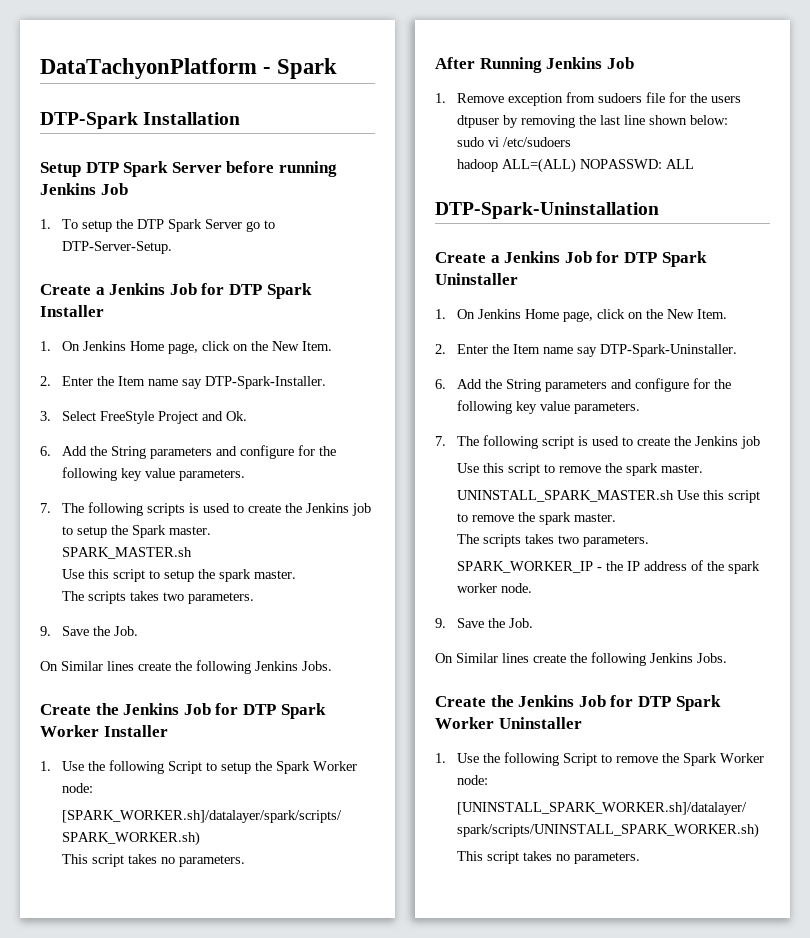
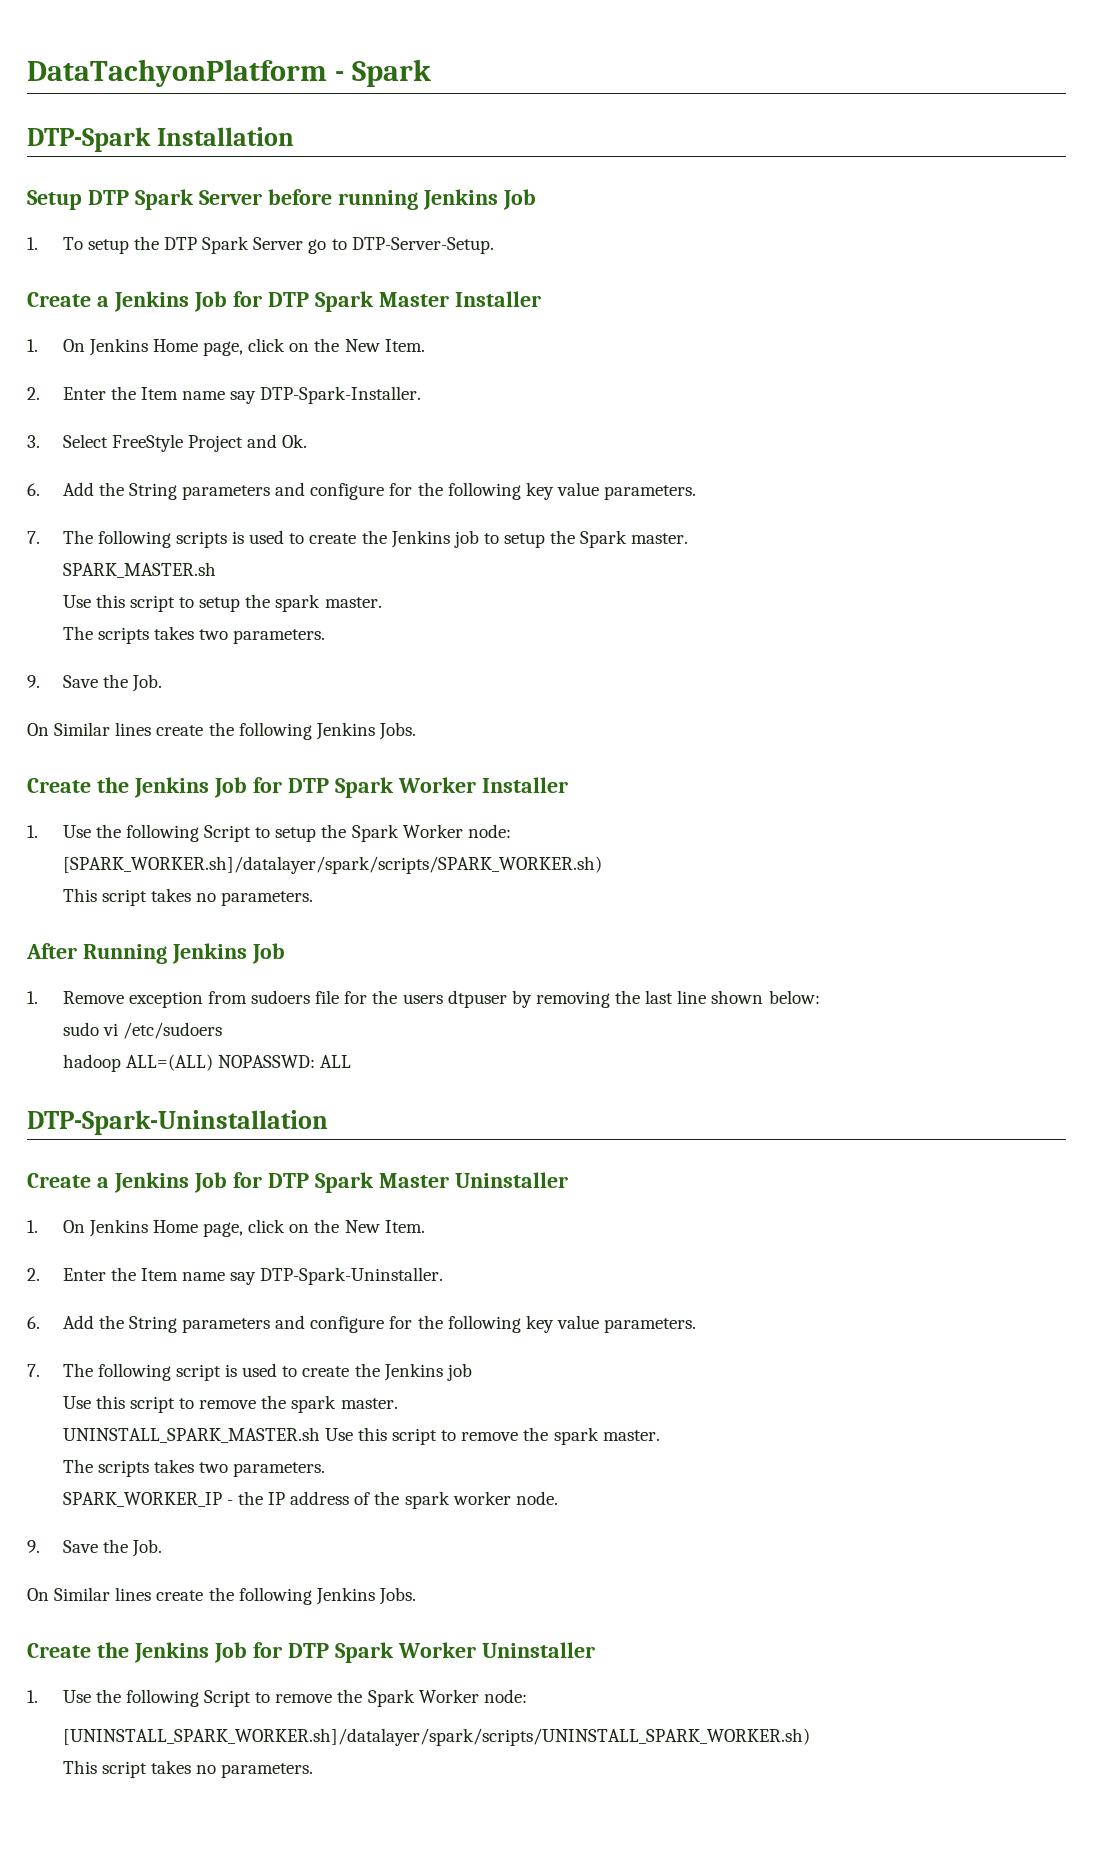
- Create a Jenkins Job for DTP Spark Installer
+ Create a Jenkins Job for DTP Spark Master Installer
- Create a Jenkins Job for DTP Spark Uninstaller
+ Create a Jenkins Job for DTP Spark Master Uninstaller

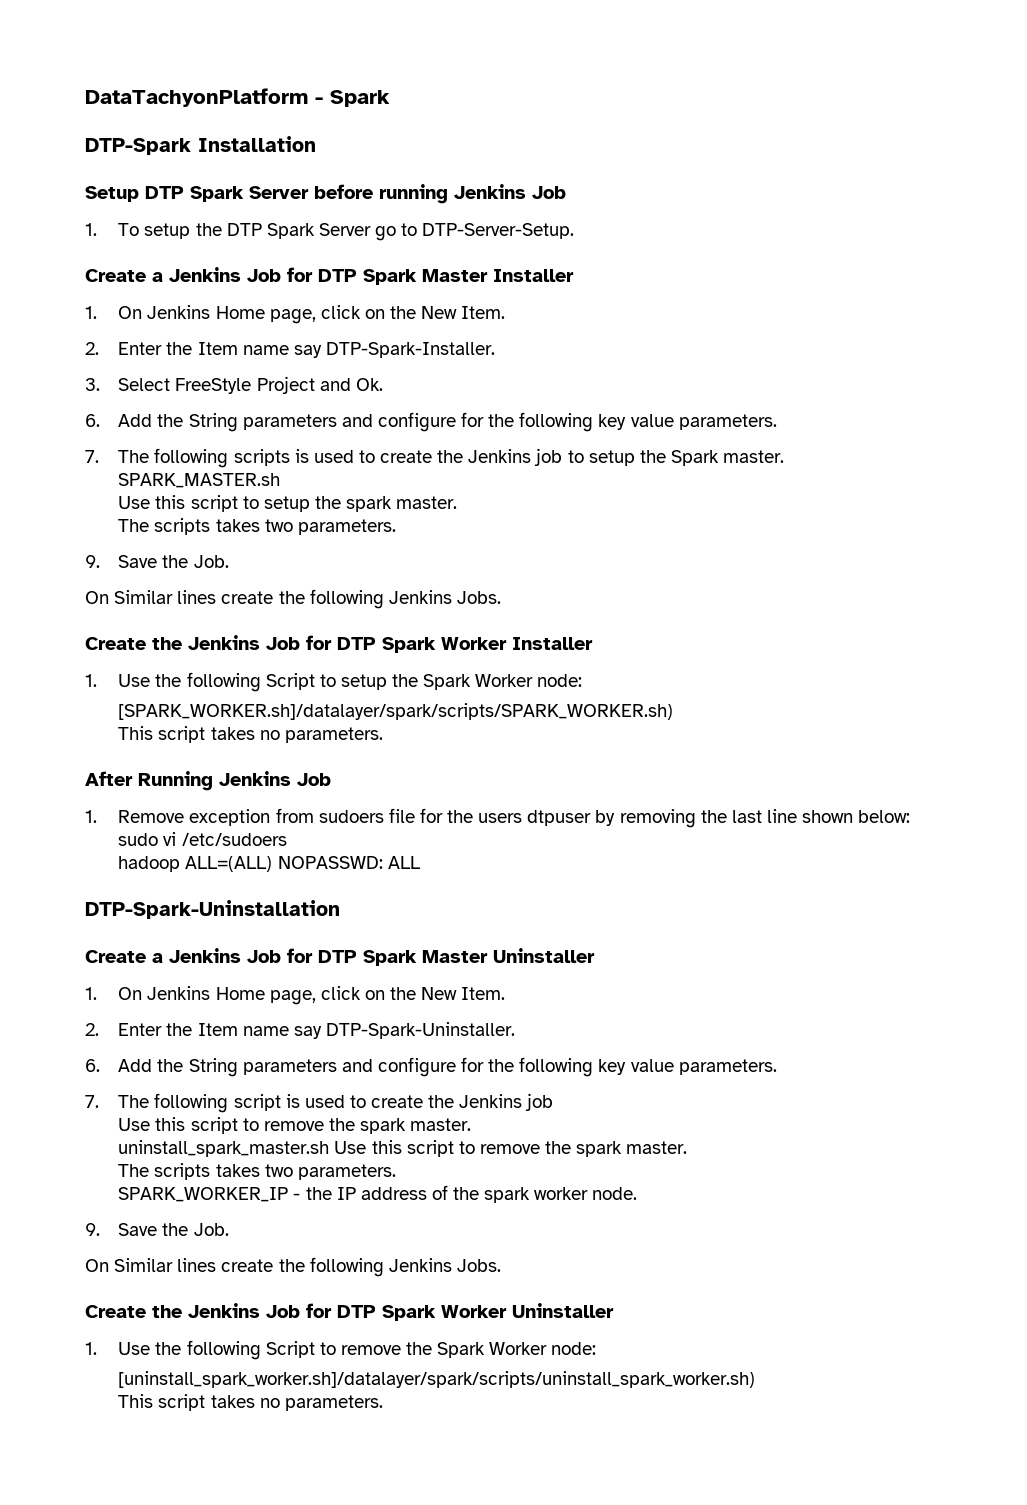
- UNINSTALL_SPARK_MASTER.sh Use this script to remove the spark master.
+ uninstall_spark_master.sh Use this script to remove the spark master.
- [UNINSTALL_SPARK_WORKER.sh]/datalayer/spark/scripts/UNINSTALL_SPARK_WORKER.sh)
+ [uninstall_spark_worker.sh]/datalayer/spark/scripts/uninstall_spark_worker.sh)

